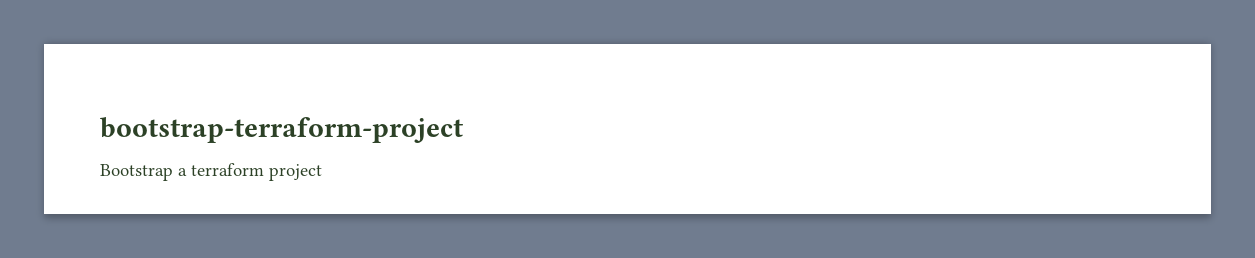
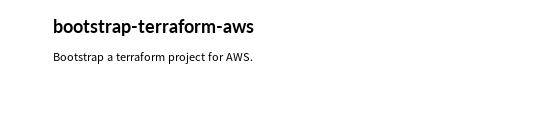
- bootstrap-terraform-project
+ bootstrap-terraform-aws
- Bootstrap a terraform project
+ Bootstrap a terraform project for AWS.

